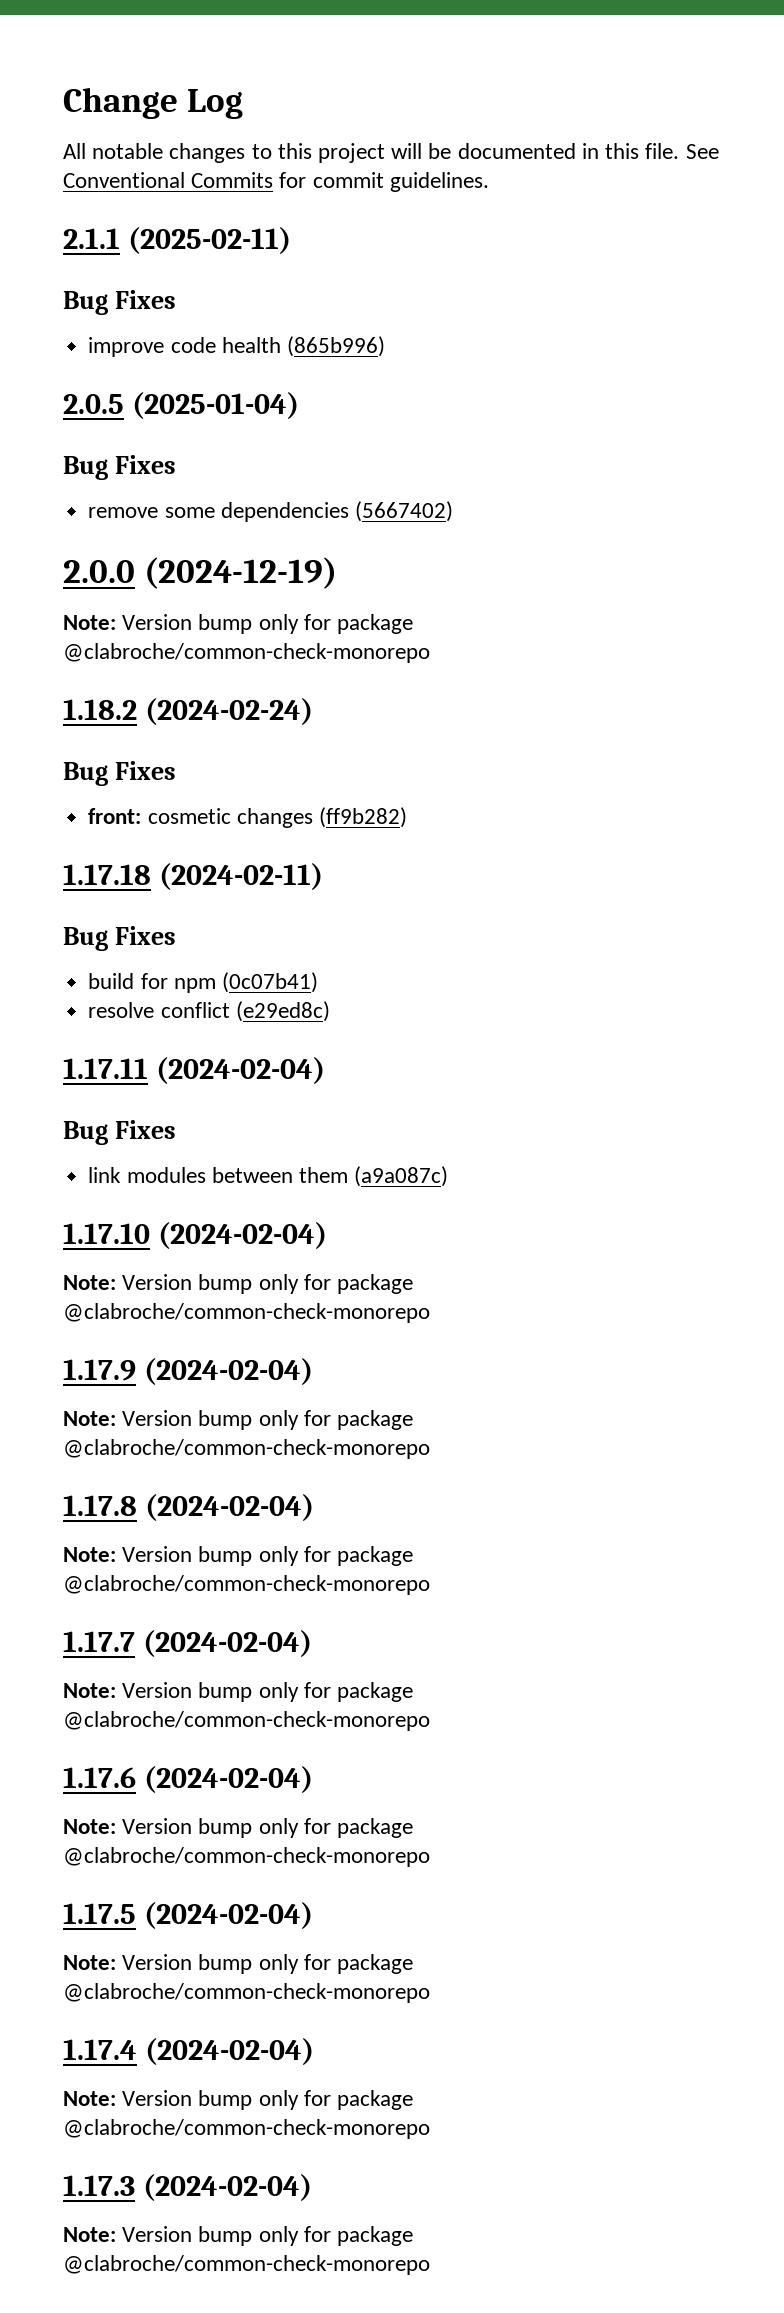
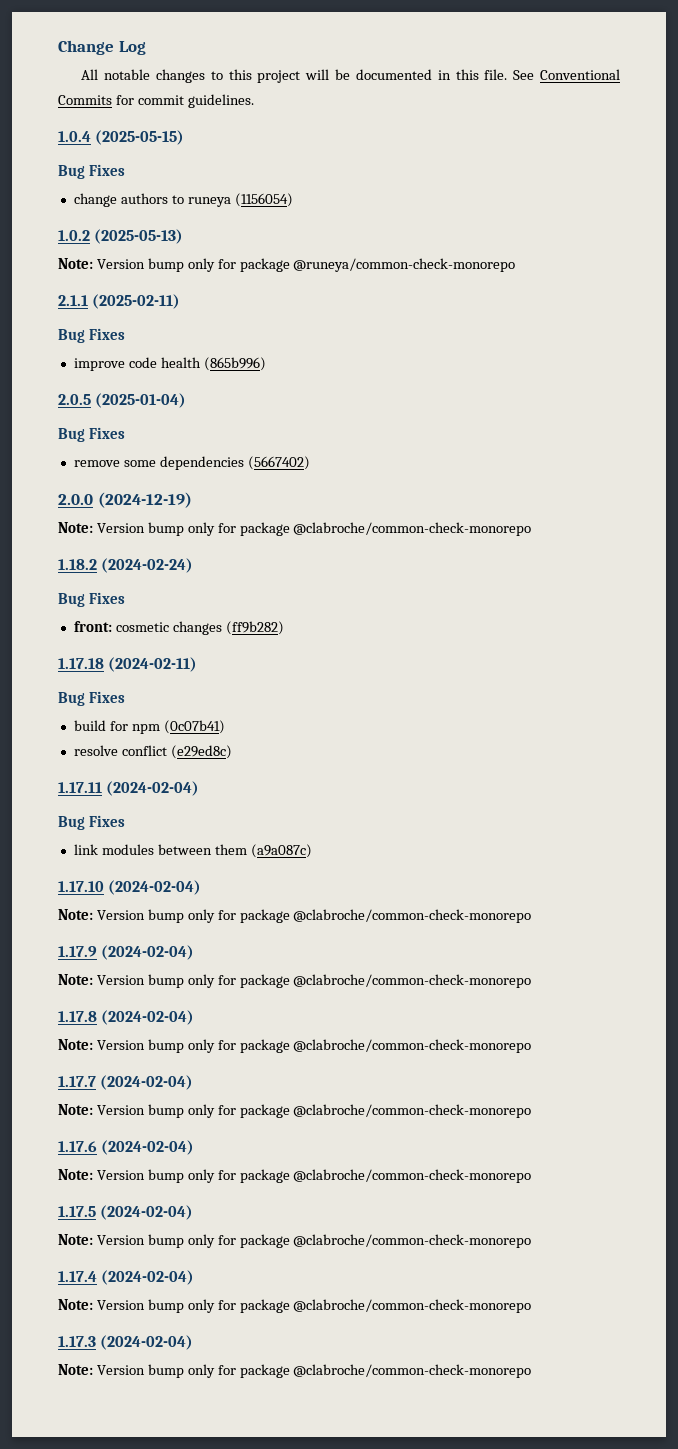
+ 1.0.4 (2025-05-15)
+ Bug Fixes
+ change authors to runeya (1156054)
+ 1.0.2 (2025-05-13)
+ Note: Version bump only for package @runeya/common-check-monorepo

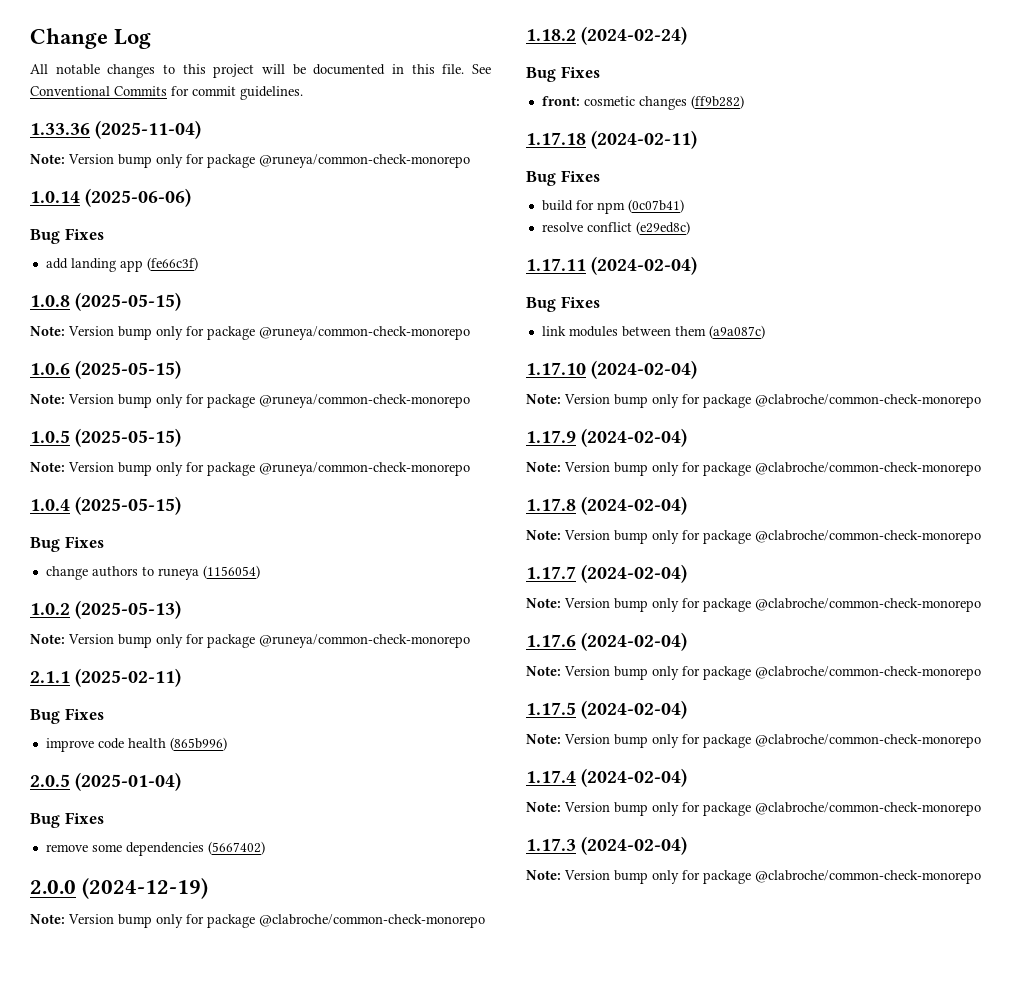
+ 1.33.36 (2025-11-04)
+ Note: Version bump only for package @runeya/common-check-monorepo
+ 1.0.14 (2025-06-06)
+ Bug Fixes
+ add landing app (fe66c3f)
+ 1.0.8 (2025-05-15)
+ Note: Version bump only for package @runeya/common-check-monorepo
+ 1.0.6 (2025-05-15)
+ Note: Version bump only for package @runeya/common-check-monorepo
+ 1.0.5 (2025-05-15)
+ Note: Version bump only for package @runeya/common-check-monorepo

